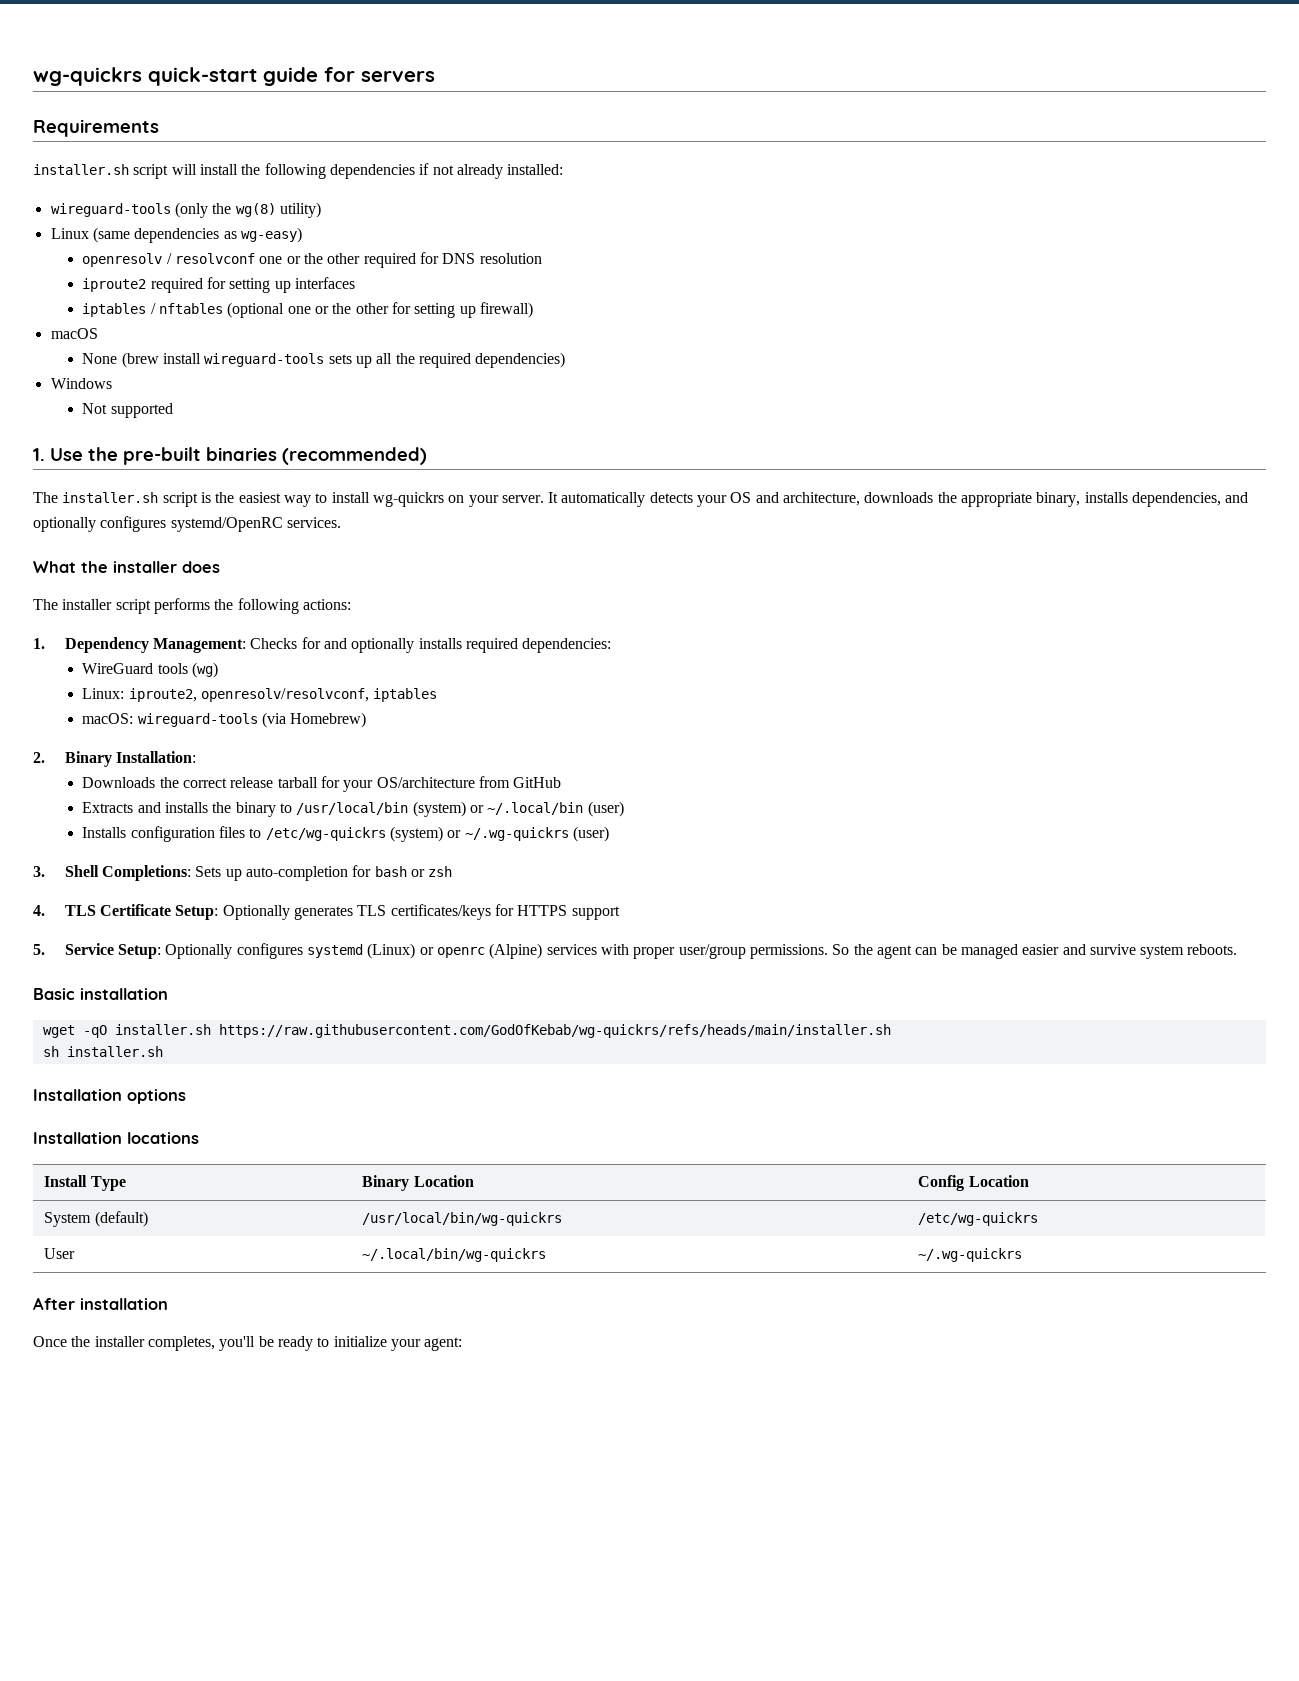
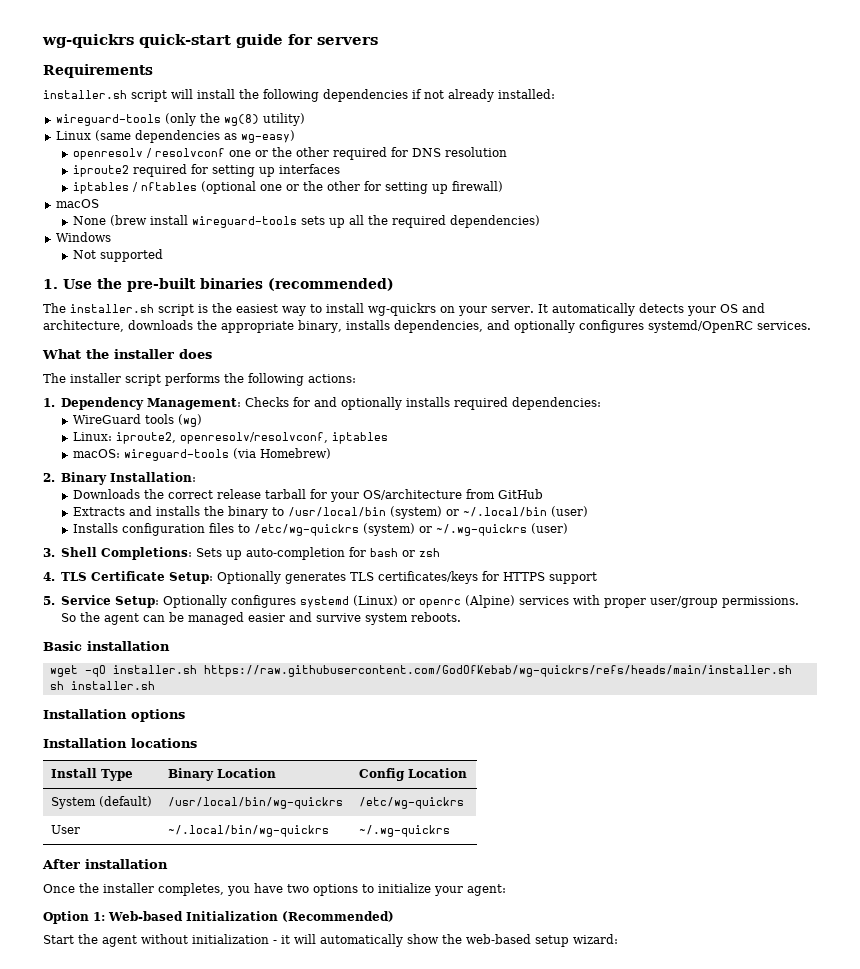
- Once the installer completes, you'll be ready to initialize your agent:
+ Once the installer completes, you have two options to initialize your agent:
+ Option 1: Web-based Initialization (Recommended)
+ Start the agent without initialization - it will automatically show the web-based setup wizard:

